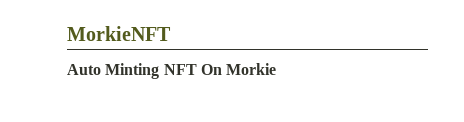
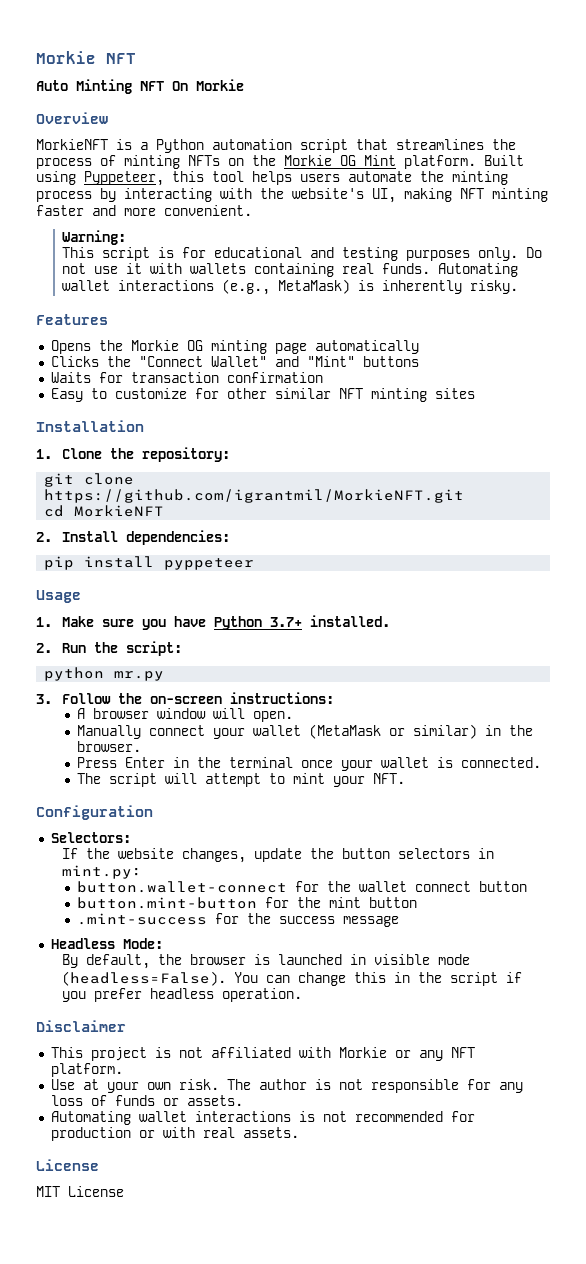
- MorkieNFT
+ Morkie NFT
+ Overview
+ MorkieNFT is a Python automation script that streamlines the process of minting NFTs on the Morkie OG Mint platform. Built using Pyppeteer, this tool helps users automate the minting process by interacting with the website's UI, making NFT minting faster and more convenient.
+ Warning:
+ This script is for educational and testing purposes only. Do not use it with wallets containing real funds. Automating wallet interactions (e.g., MetaMask) is inherently risky.
+ Features
+ Opens the Morkie OG minting page automatically
+ Clicks the "Connect Wallet" and "Mint" buttons
+ Waits for transaction confirmation
+ Easy to customize for other similar NFT minting sites
+ Installation
+ 1. Clone the repository:
+ git clone https://github.com/igrantmil/MorkieNFT.git
+ cd MorkieNFT
+ 2. Install dependencies:
+ pip install pyppeteer
+ Usage
+ 1. Make sure you have Python 3.7+ installed.
+ 2. Run the script:
+ python mr.py
+ 3. Follow the on-screen instructions:
+ A browser window will open.
+ Manually connect your wallet (MetaMask or similar) in the browser.
+ Press Enter in the terminal once your wallet is connected.
+ The script will attempt to mint your NFT.
+ Configuration
+ Selectors:
+ If the website changes, update the button selectors in mint.py:
+ button.wallet-connect for the wallet connect button
+ button.mint-button for the mint button
+ .mint-success for the success message
+ Headless Mode:
+ By default, the browser is launched in visible mode (headless=False). You can change this in the script if you prefer headless operation.
+ Disclaimer
+ This project is not affiliated with Morkie or any NFT platform.
+ Use at your own risk. The author is not responsible for any loss of funds or assets.
+ Automating wallet interactions is not recommended for production or with real assets.
+ License
+ MIT License

